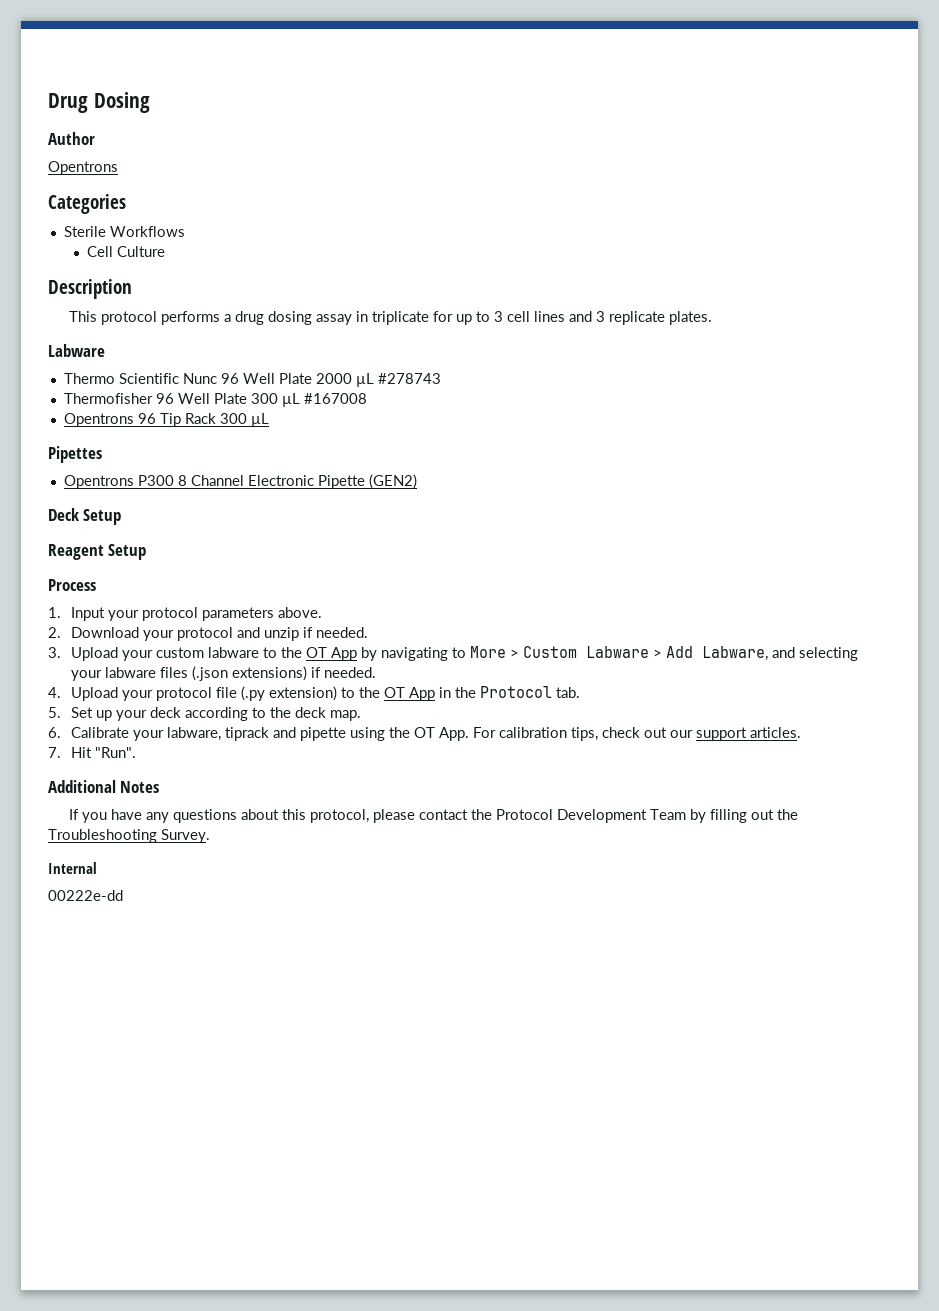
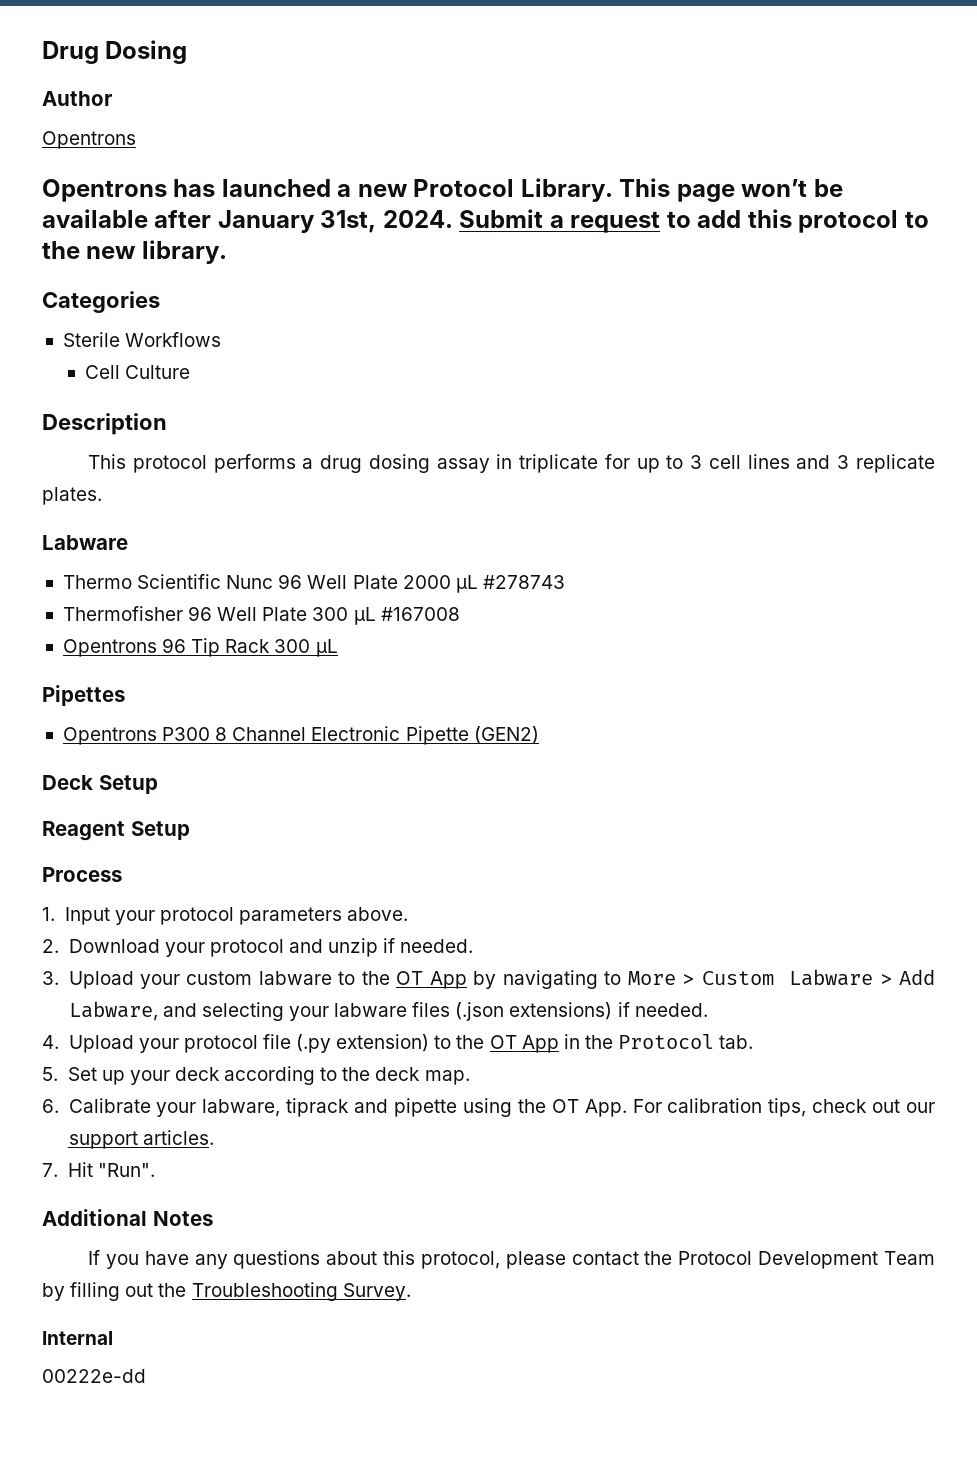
+ Opentrons has launched a new Protocol Library. This page won’t be available after January 31st, 2024. Submit a request to add this protocol to the new library.

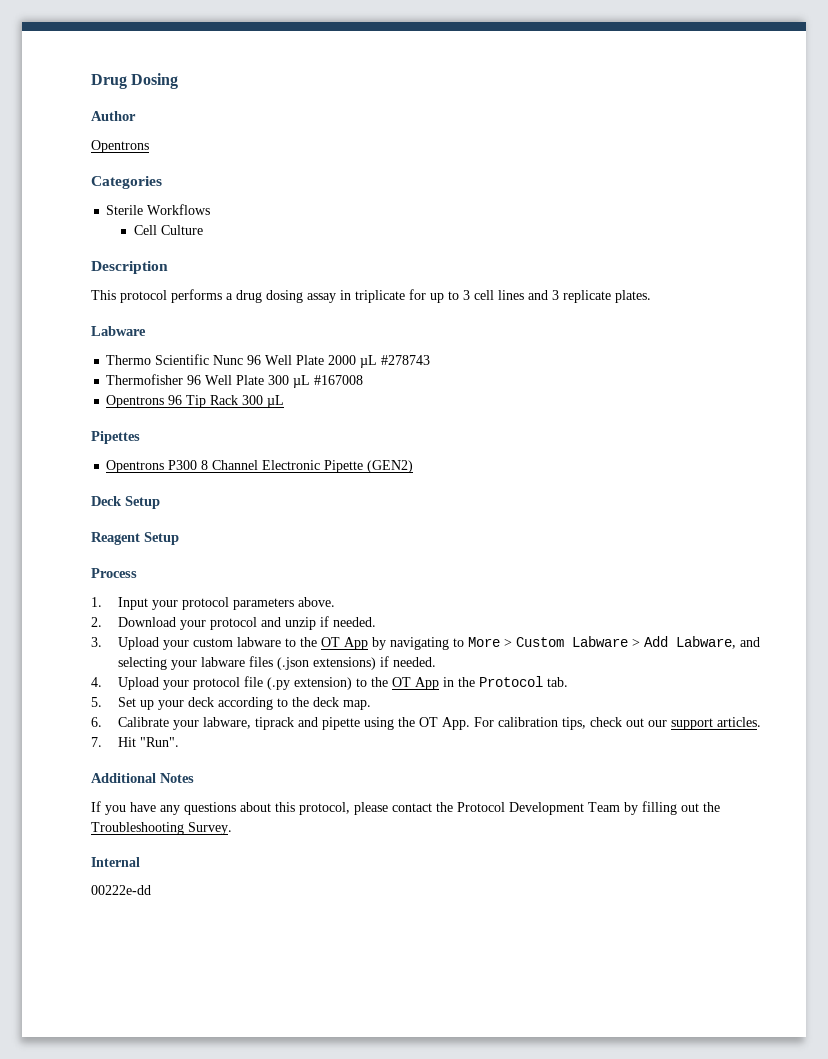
- Opentrons has launched a new Protocol Library. This page won’t be available after January 31st, 2024. Submit a request to add this protocol to the new library.

